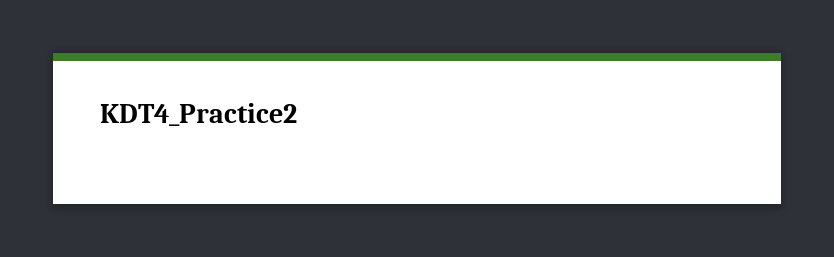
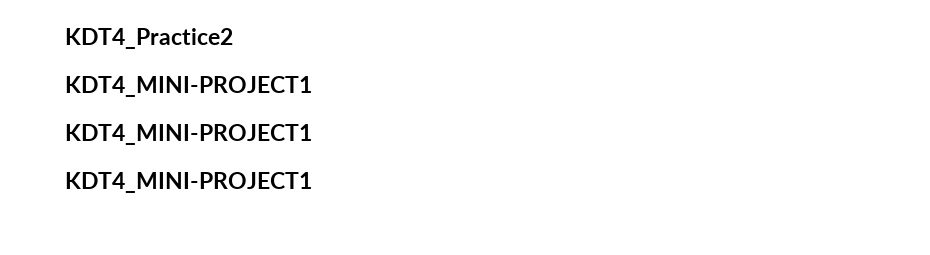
  KDT4_Practice2
+ KDT4_MINI-PROJECT1
+ KDT4_MINI-PROJECT1
+ KDT4_MINI-PROJECT1

